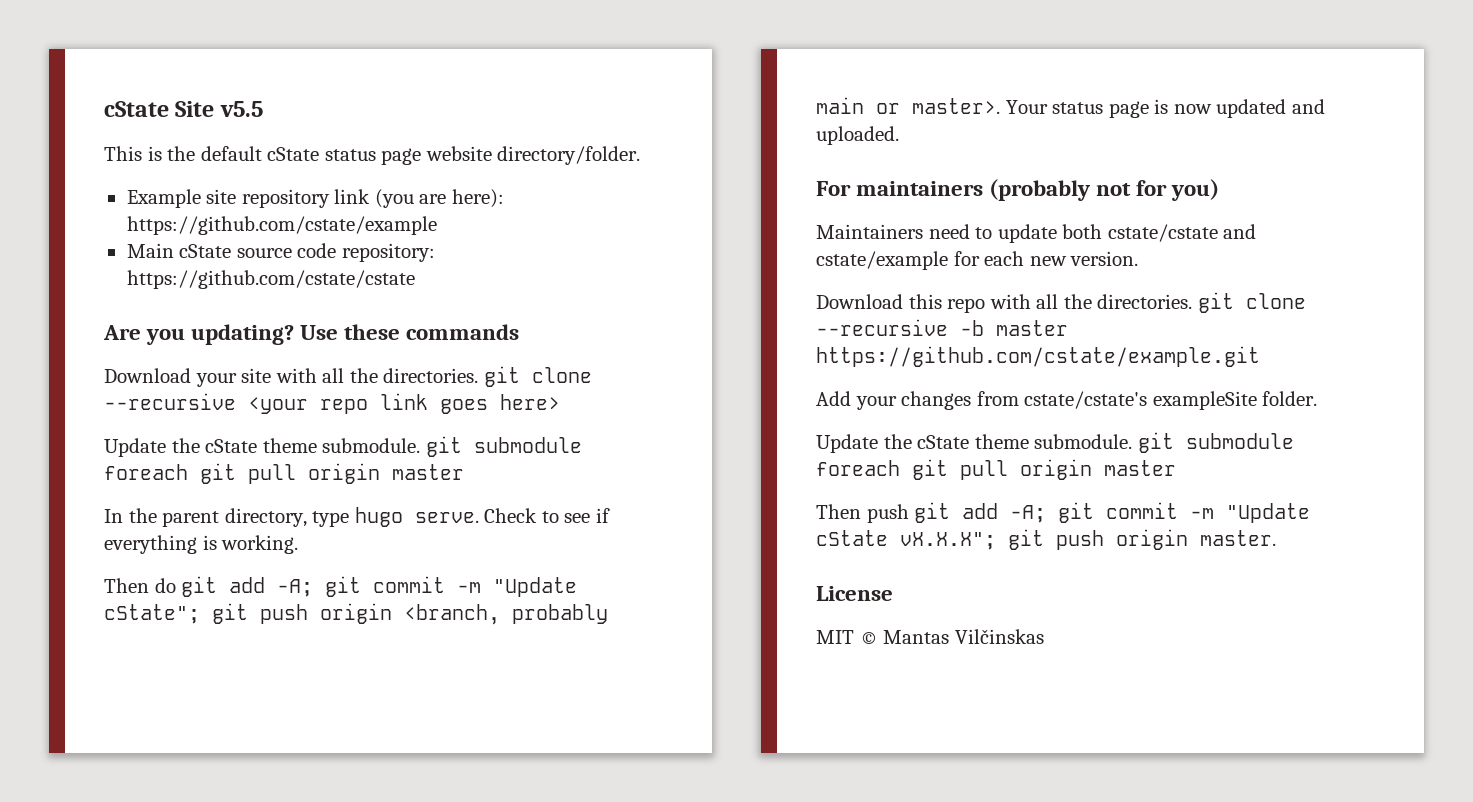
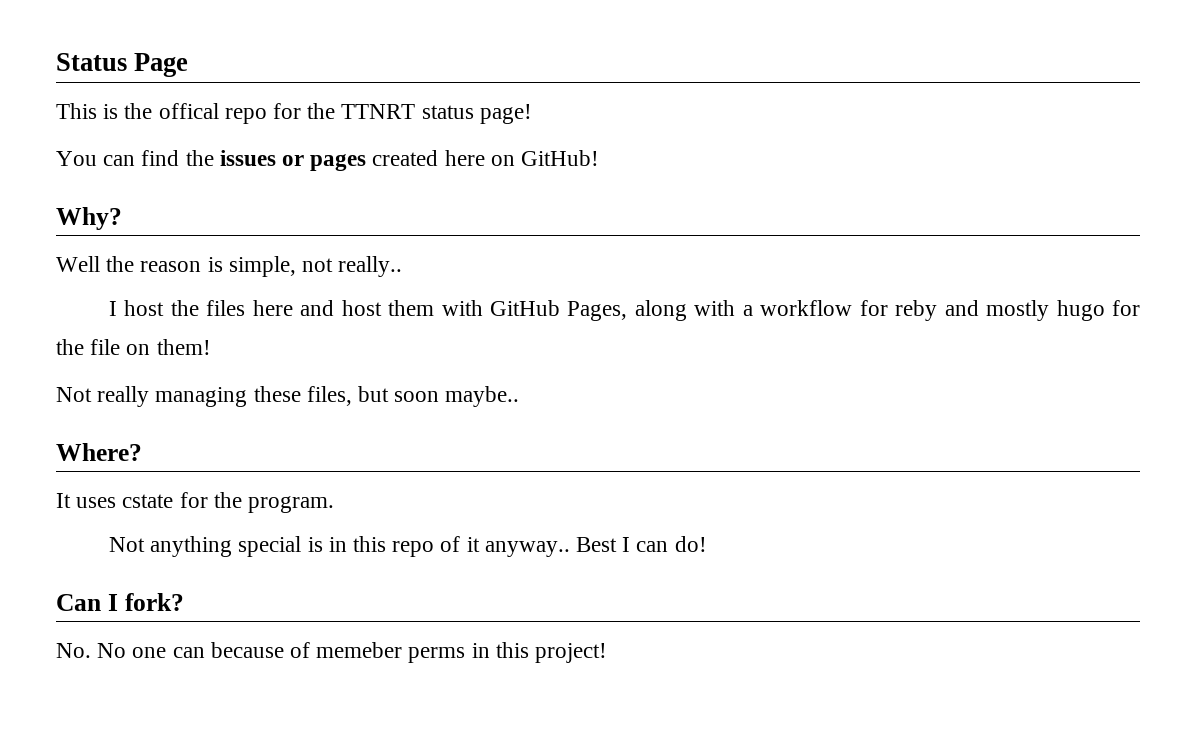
- cState Site v5.5
+ Status Page
- This is the default cState status page website directory/folder.
- Example site repository link (you are here): https://github.com/cstate/example
- Main cState source code repository: https://github.com/cstate/cstate
- Are you updating? Use these commands
- Download your site with all the directories. git clone --recursive <your repo link goes here>
- Update the cState theme submodule. git submodule foreach git pull origin master
- In the parent directory, type hugo serve. Check to see if everything is working.
- Then do git add -A; git commit -m "Update cState"; git push origin <branch, probably main or master>. Your status page is now updated and uploaded.
- For maintainers (probably not for you)
- Maintainers need to update both cstate/cstate and cstate/example for each new version.
- Download this repo with all the directories. git clone --recursive -b master https://github.com/cstate/example.git
- Add your changes from cstate/cstate's exampleSite folder.
- Update the cState theme submodule. git submodule foreach git pull origin master
- Then push git add -A; git commit -m "Update cState vX.X.X"; git push origin master.
- License
- MIT © Mantas Vilčinskas
+ This is the offical repo for the TTNRT status page!
+ You can find the issues or pages created here on GitHub!
+ Why?
+ Well the reason is simple, not really..
+ I host the files here and host them with GitHub Pages, along with a workflow for reby and mostly hugo for the file on them!
+ Not really managing these files, but soon maybe..
+ Where?
+ It uses cstate for the program.
+ Not anything special is in this repo of it anyway.. Best I can do!
+ Can I fork?
+ No. No one can because of memeber perms in this project!

